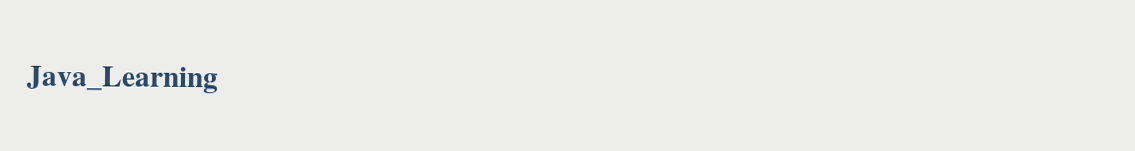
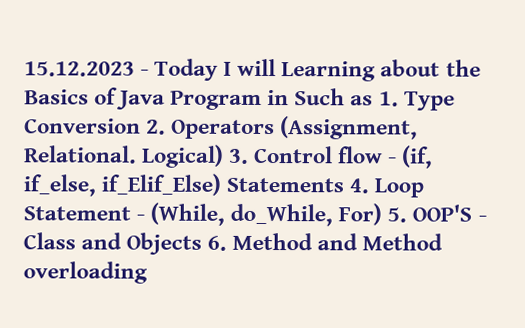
- Java_Learning
+ 15.12.2023 - Today I will Learning about the Basics of Java Program in Such as 1. Type Conversion 2. Operators (Assignment, Relational. Logical) 3. Control flow - (if, if_else, if_Elif_Else) Statements 4. Loop Statement - (While, do_While, For) 5. OOP'S - Class and Objects 6. Method and Method overloading

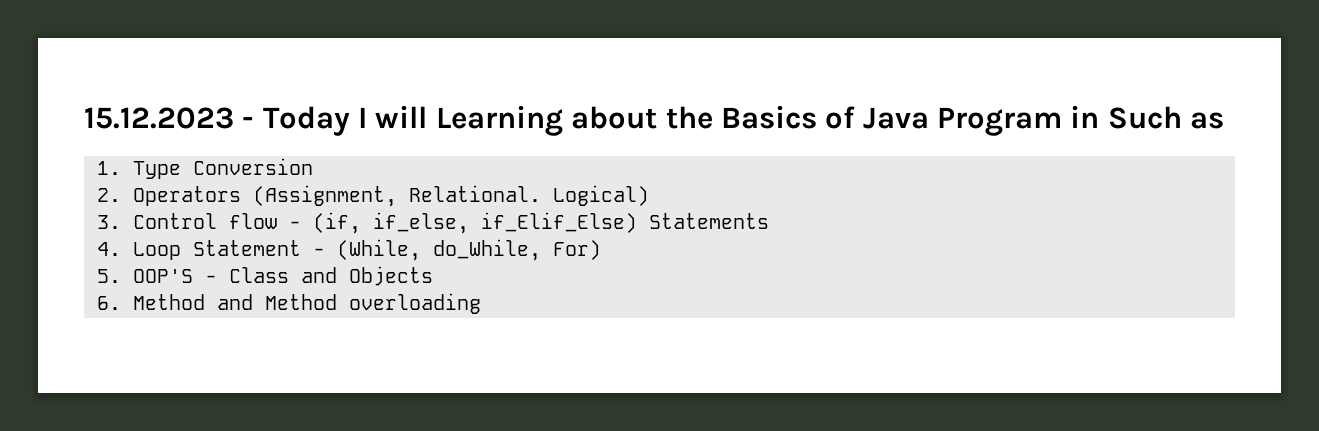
- 15.12.2023 - Today I will Learning about the Basics of Java Program in Such as 1. Type Conversion 2. Operators (Assignment, Relational.
+ 15.12.2023 - Today I will Learning about the Basics of Java Program in Such as
+ 1. Type Conversion
+ 2. Operators (Assignment, Relational.
- Logical) 3. Control flow - (if, if_else, if_Elif_Else) Statements 4. Loop Statement - (While, do_While, For) 5. OOP'S - Class and Objects 6. Method and Method overloading
+ Logical)
+ 3. Control flow - (if, if_else, if_Elif_Else) Statements
+ 4. Loop Statement - (While, do_While, For)
+ 5. OOP'S - Class and Objects
+ 6. Method and Method overloading

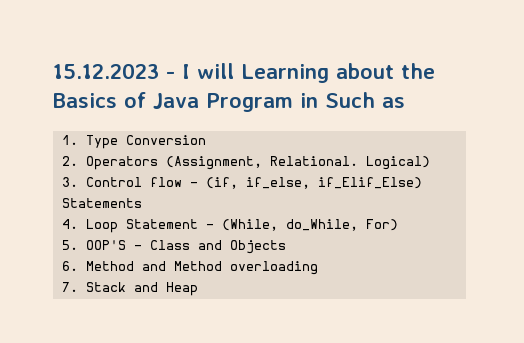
- 15.12.2023 - Today I will Learning about the Basics of Java Program in Such as
+ 15.12.2023 - I will Learning about the Basics of Java Program in Such as
+ 7. Stack and Heap

